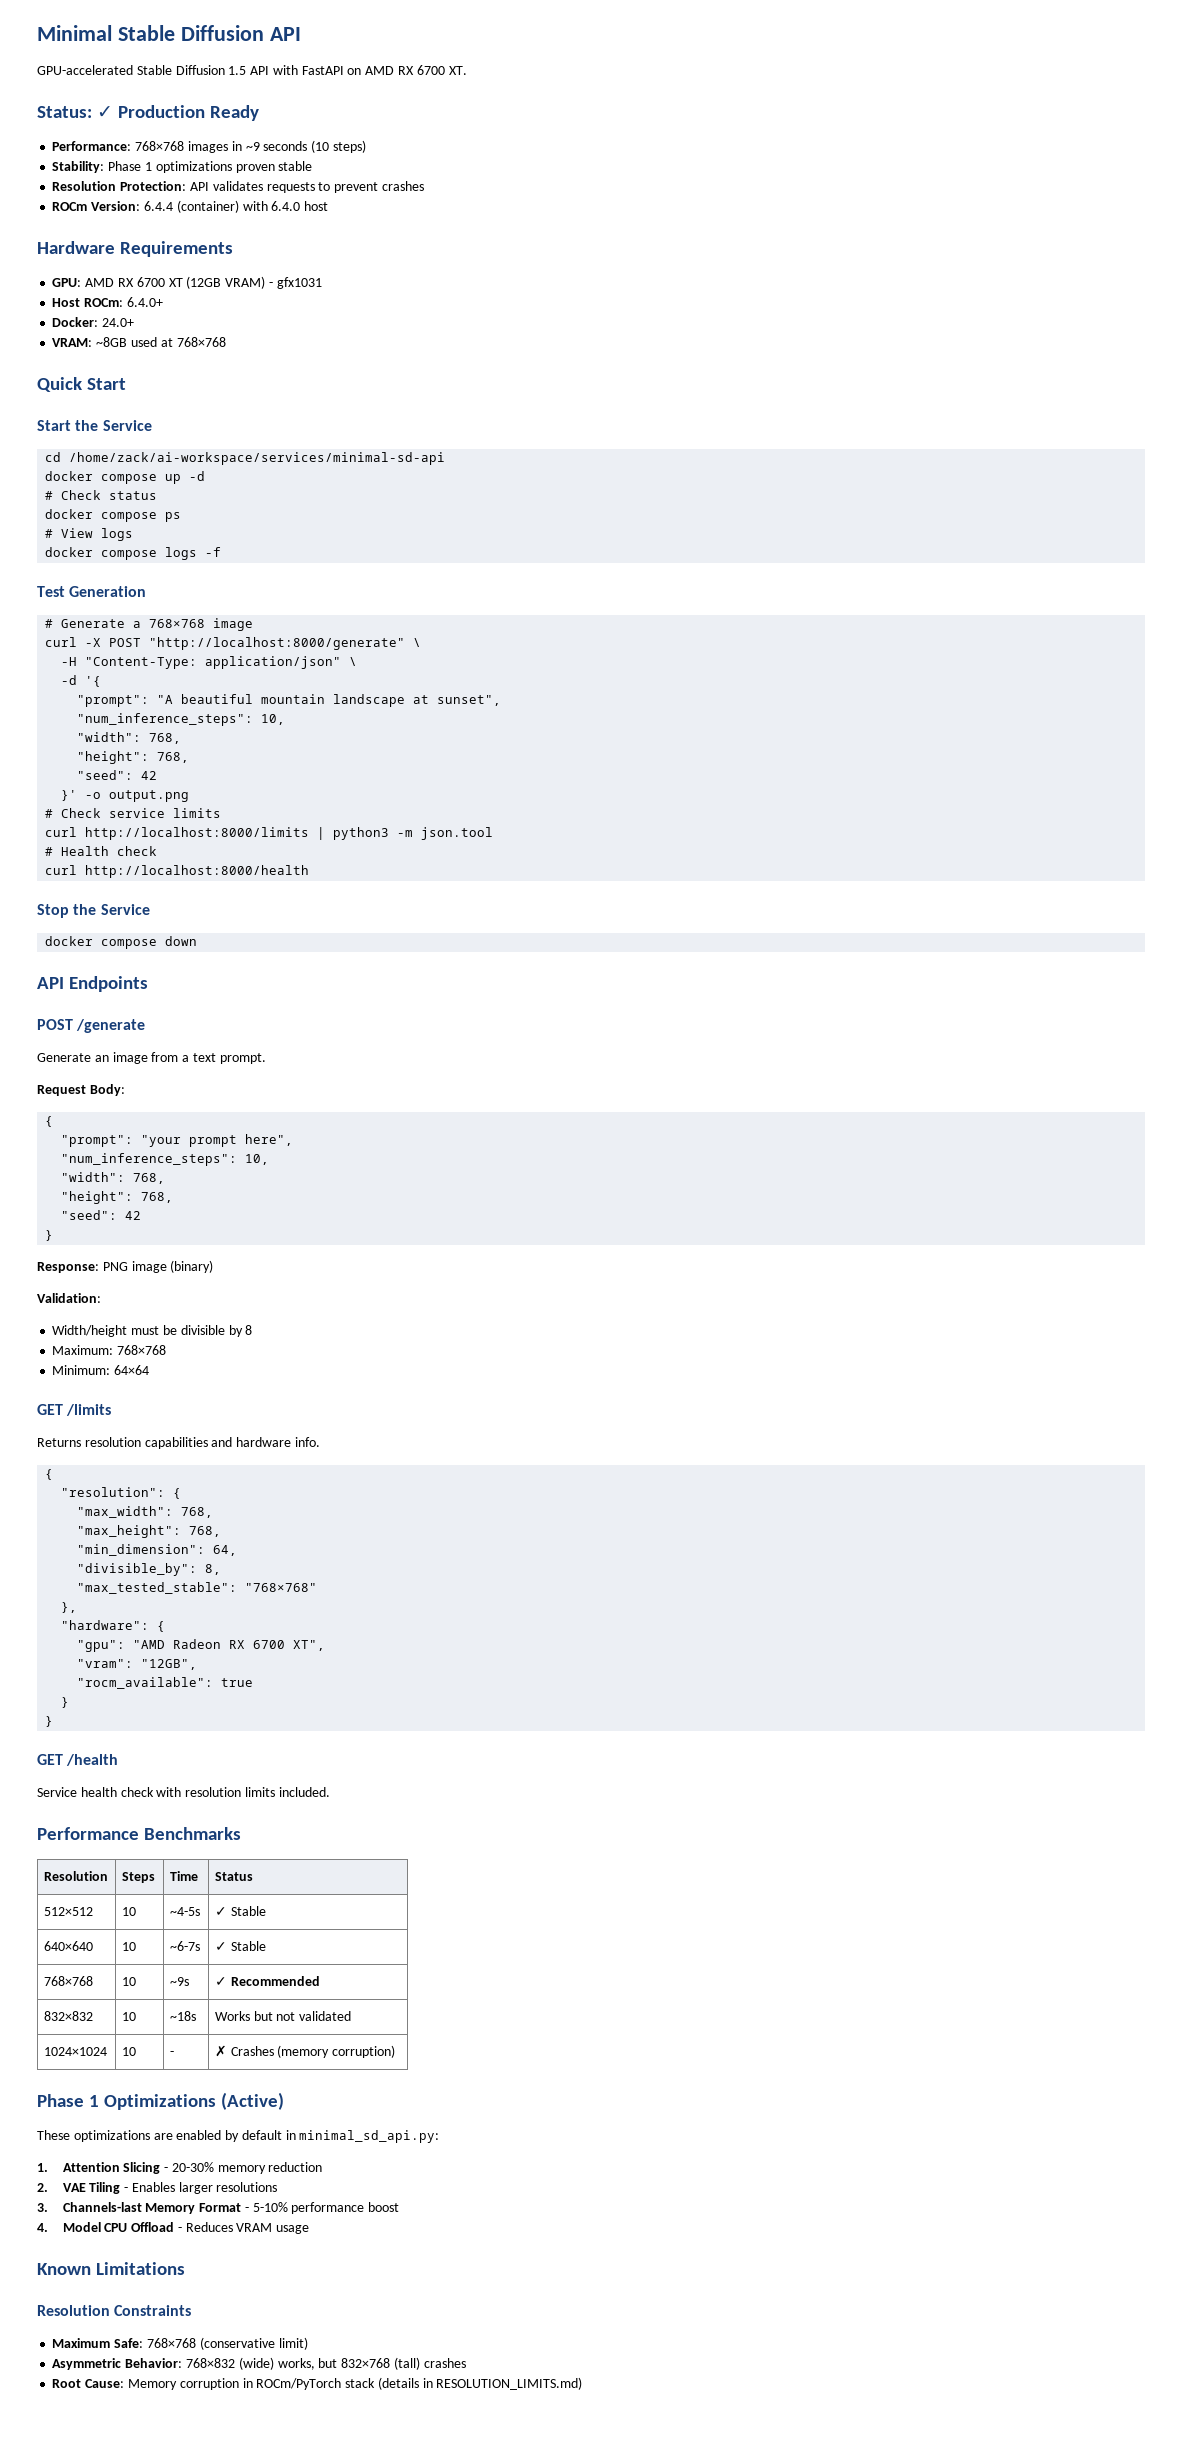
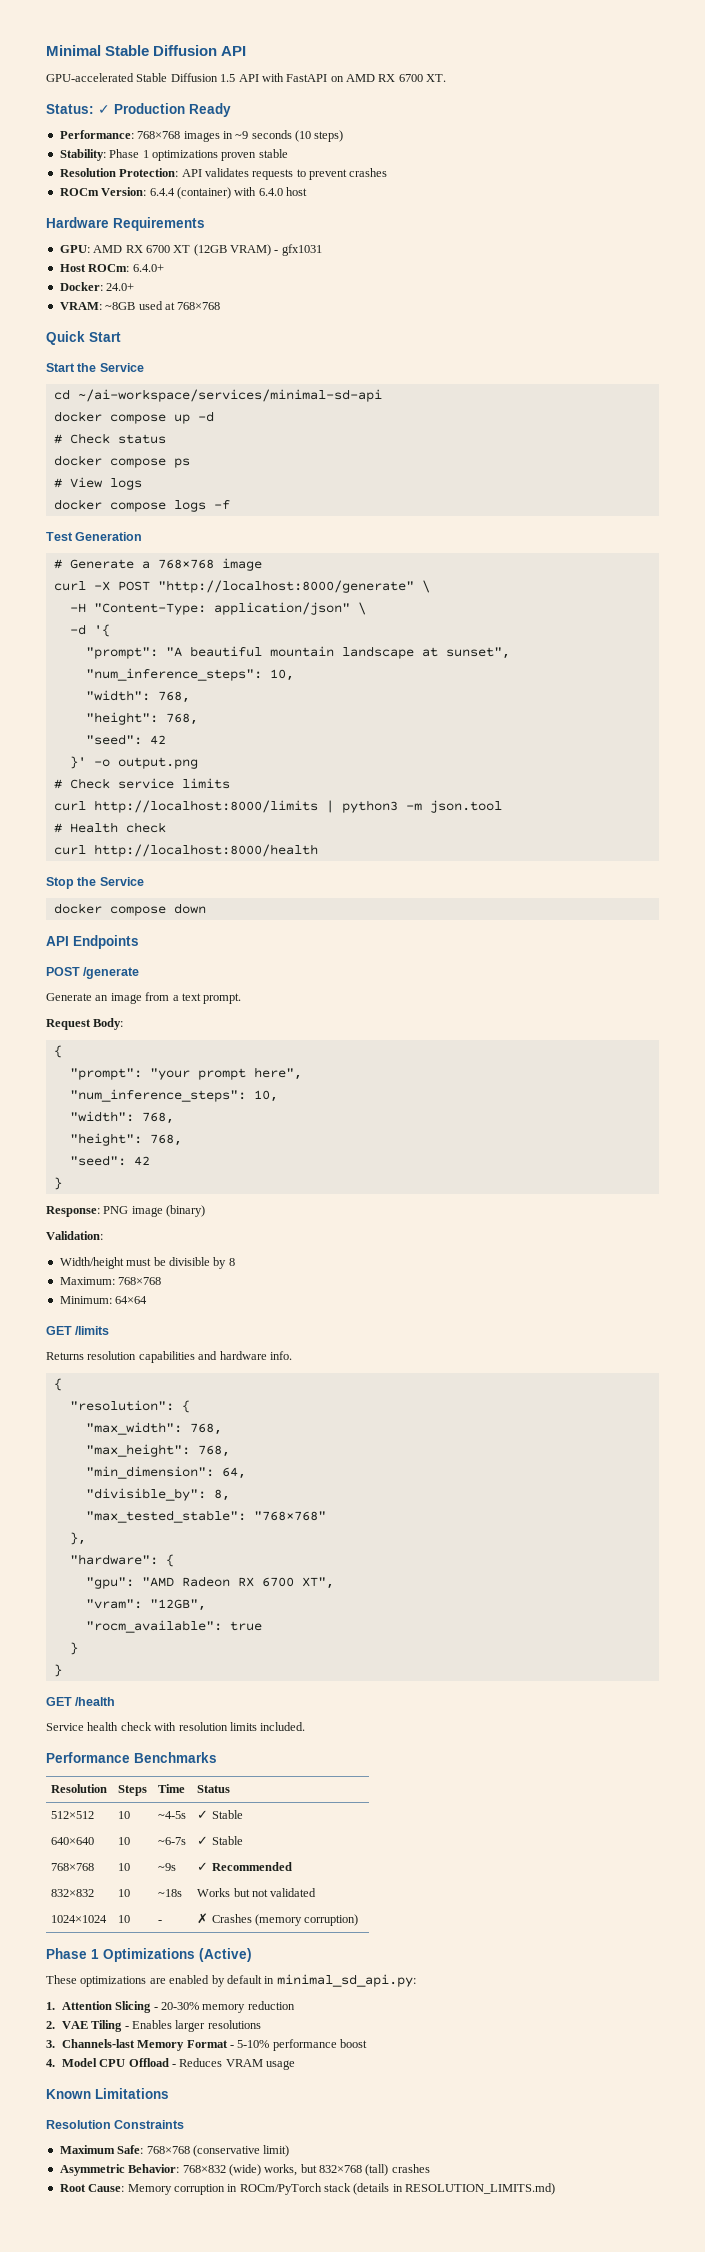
- cd /home/zack/ai-workspace/services/minimal-sd-api
+ cd ~/ai-workspace/services/minimal-sd-api

